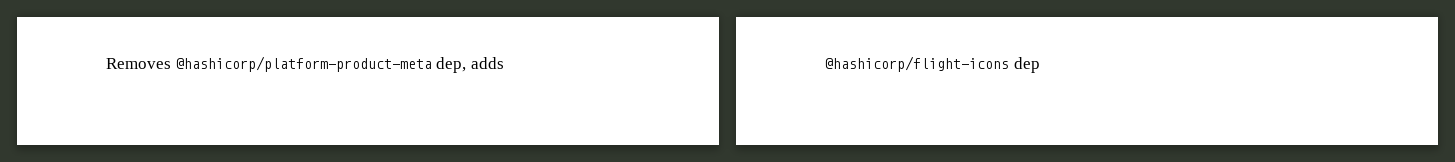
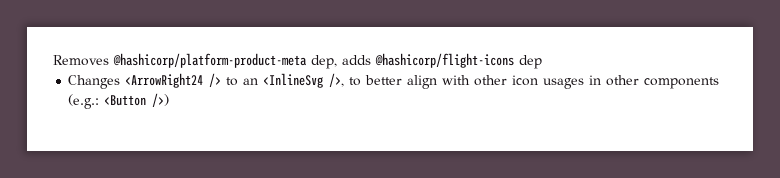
+ Changes <ArrowRight24 /> to an <InlineSvg />, to better align with other icon usages in other components (e.g.: <Button />)

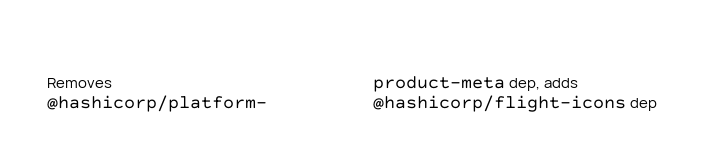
- Changes <ArrowRight24 /> to an <InlineSvg />, to better align with other icon usages in other components (e.g.: <Button />)

